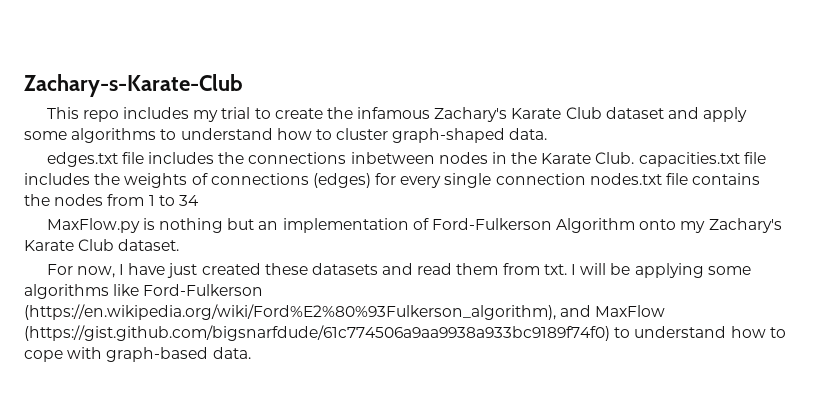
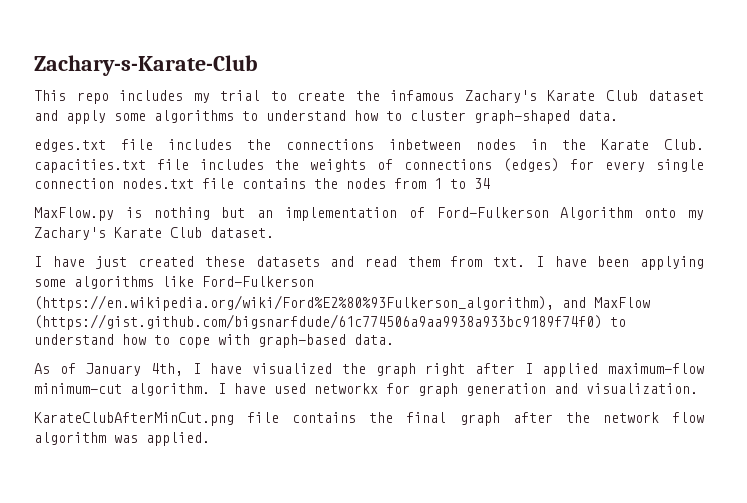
- For now, I have just created these datasets and read them from txt.
+ I have just created these datasets and read them from txt.
- I will be applying some algorithms like Ford-Fulkerson (https://en.wikipedia.org/wiki/Ford%E2%80%93Fulkerson_algorithm), and MaxFlow (https://gist.github.com/bigsnarfdude/61c774506a9aa9938a933bc9189f74f0) to understand how to cope with graph-based data.
+ I have been applying some algorithms like Ford-Fulkerson (https://en.wikipedia.org/wiki/Ford%E2%80%93Fulkerson_algorithm), and MaxFlow (https://gist.github.com/bigsnarfdude/61c774506a9aa9938a933bc9189f74f0) to understand how to cope with graph-based data.
+ As of January 4th, I have visualized the graph right after I applied maximum-flow minimum-cut algorithm. I have used networkx for graph generation and visualization.
+ KarateClubAfterMinCut.png file contains the final graph after the network flow algorithm was applied.

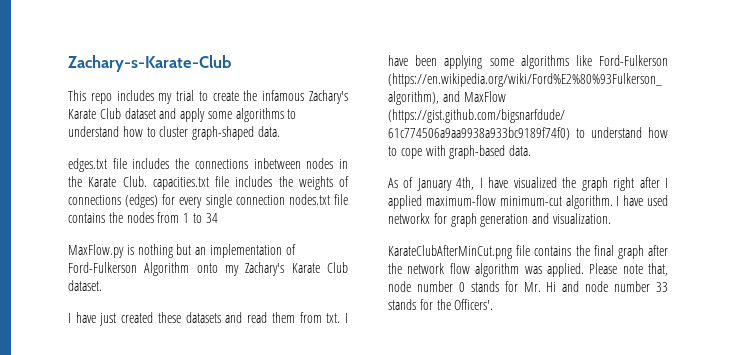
+ Please note that, node number 0 stands for Mr. Hi and node number 33 stands for the Officers'.

